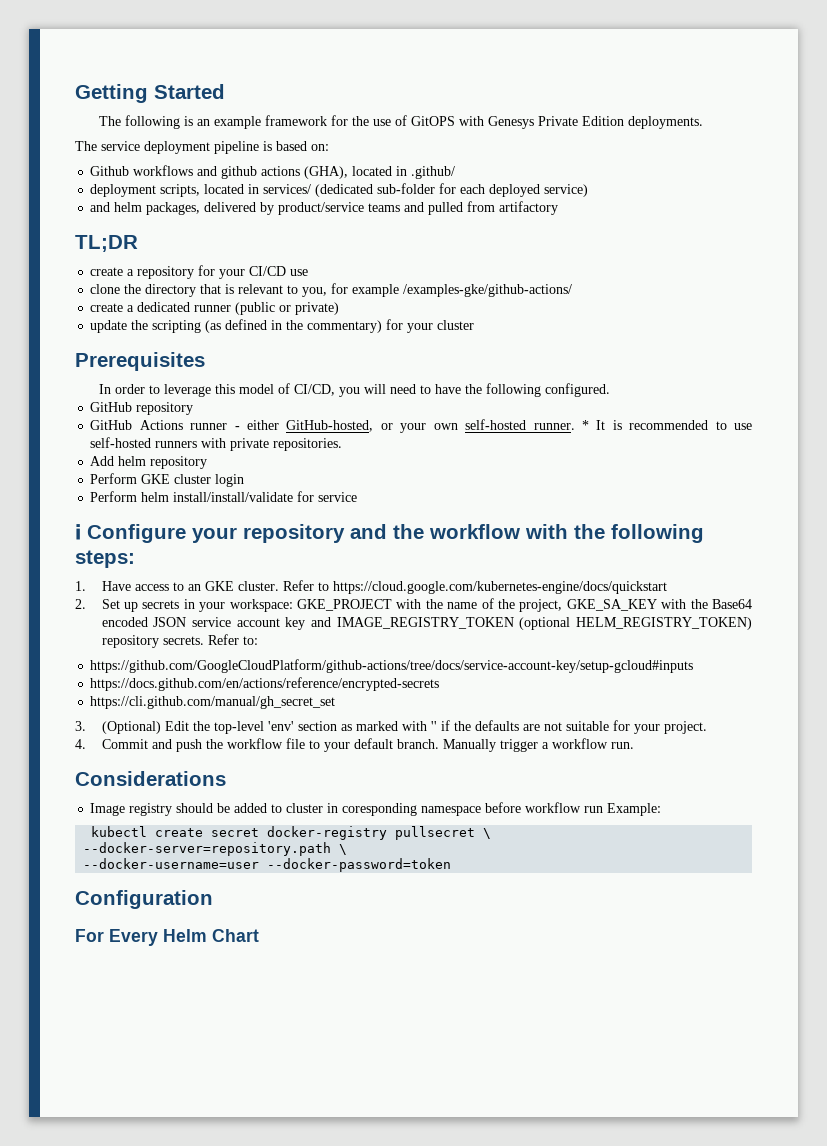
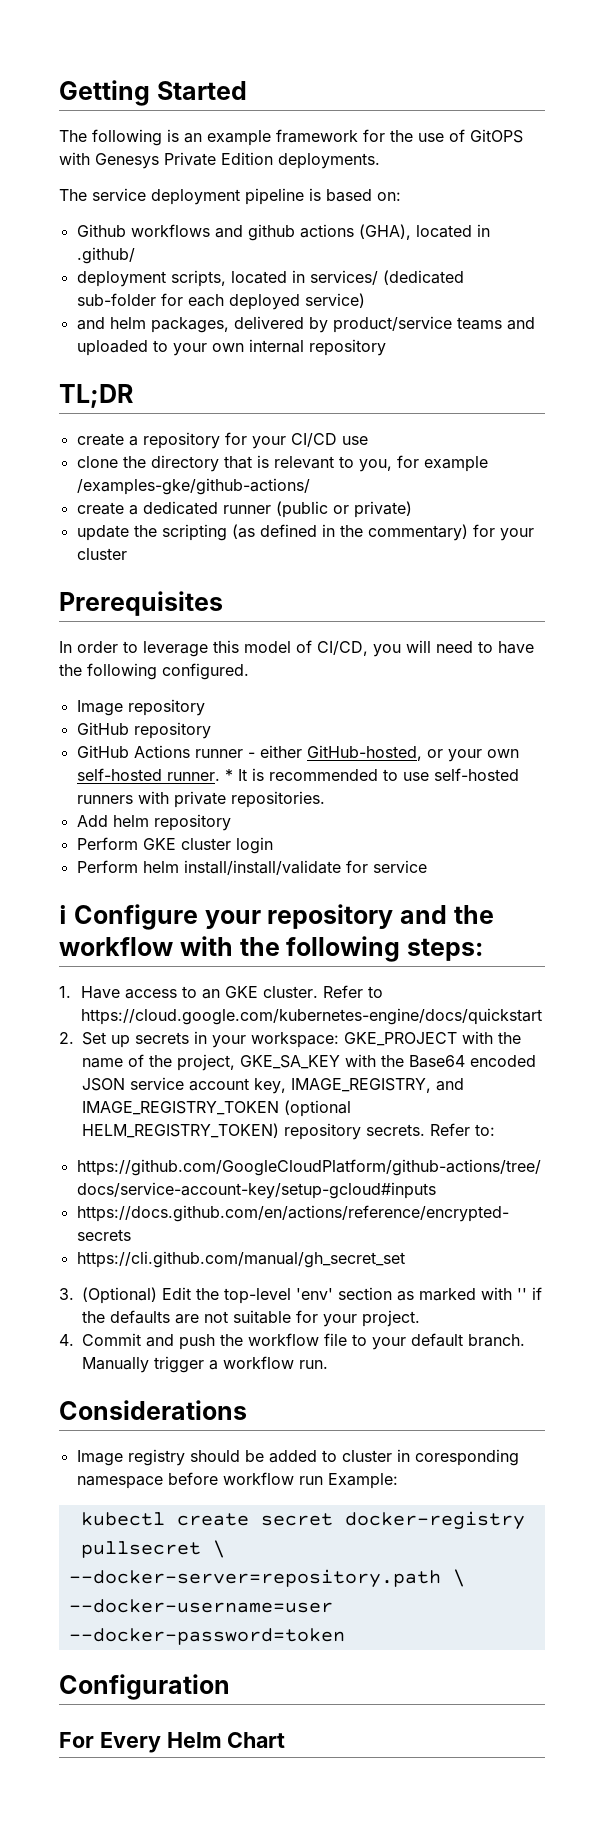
- and helm packages, delivered by product/service teams and pulled from artifactory
+ and helm packages, delivered by product/service teams and uploaded to your own internal repository
+ Image repository
- 2. Set up secrets in your workspace: GKE_PROJECT with the name of the project, GKE_SA_KEY with the Base64 encoded JSON service account key and IMAGE_REGISTRY_TOKEN (optional HELM_REGISTRY_TOKEN) repository secrets.
+ 2. Set up secrets in your workspace: GKE_PROJECT with the name of the project, GKE_SA_KEY with the Base64 encoded JSON service account key, IMAGE_REGISTRY, and IMAGE_REGISTRY_TOKEN (optional HELM_REGISTRY_TOKEN) repository secrets.

